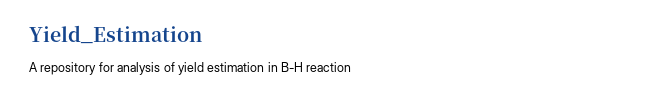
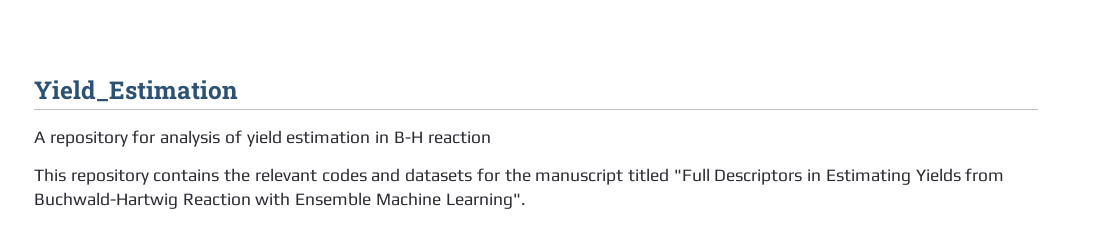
+ This repository contains the relevant codes and datasets for the manuscript titled "Full Descriptors in Estimating Yields from Buchwald-Hartwig Reaction with Ensemble Machine Learning".

